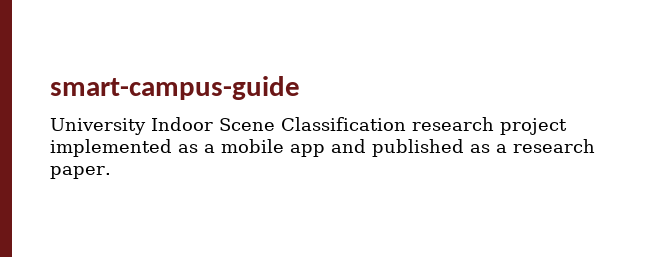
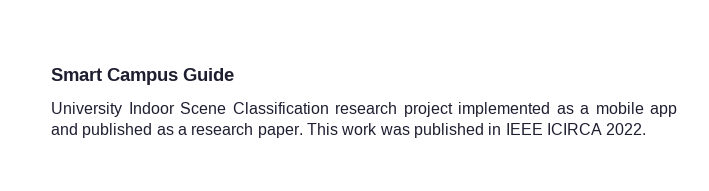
- smart-campus-guide
+ Smart Campus Guide
+ This work was published in IEEE ICIRCA 2022.

